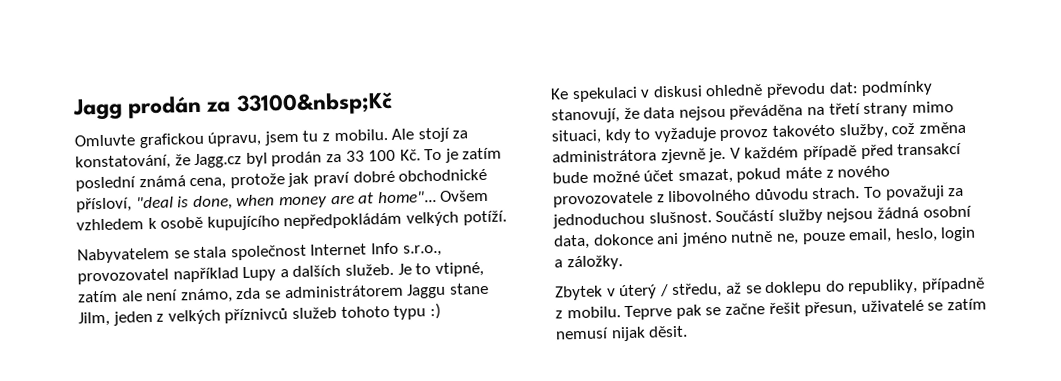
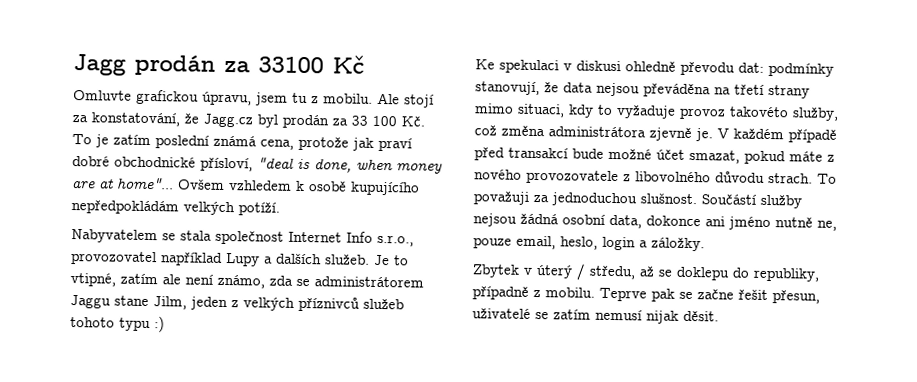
- Jagg prodán za 33100&nbsp;Kč
+ Jagg prodán za 33100 Kč

